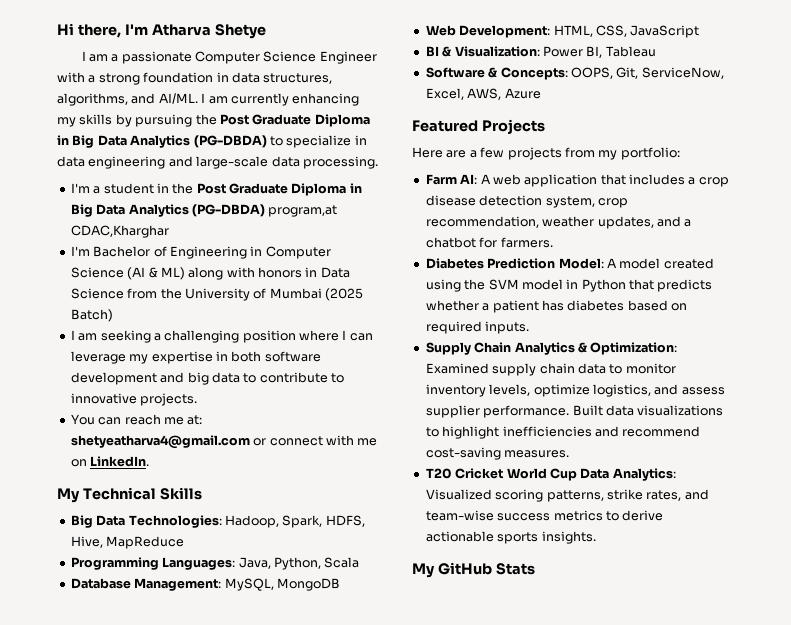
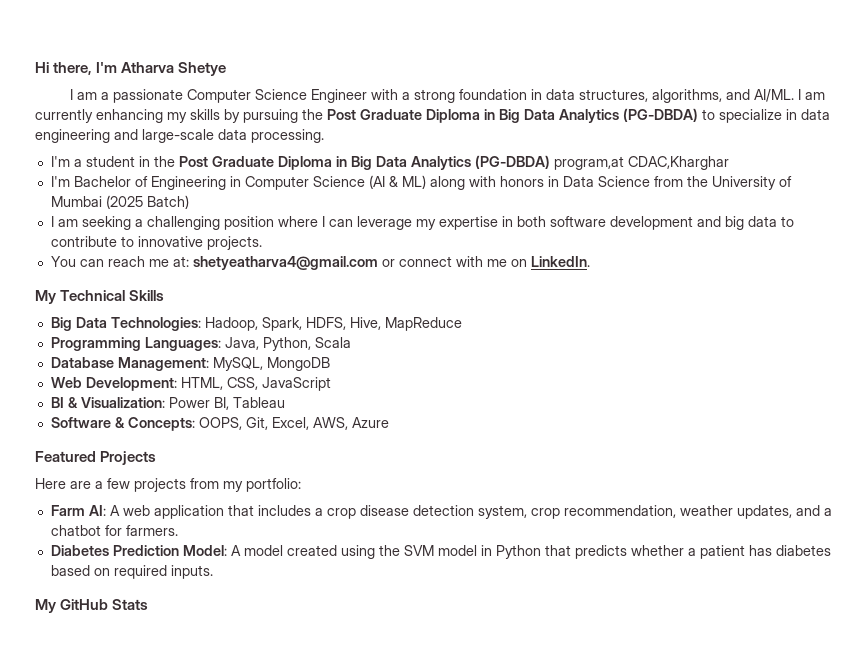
- Software & Concepts: OOPS, Git, ServiceNow, Excel, AWS, Azure
+ Software & Concepts: OOPS, Git, Excel, AWS, Azure
- Supply Chain Analytics & Optimization: Examined supply chain data to monitor inventory levels, optimize logistics, and assess supplier performance. Built data visualizations to highlight inefficiencies and recommend cost-saving measures.
- T20 Cricket World Cup Data Analytics: Visualized scoring patterns, strike rates, and team-wise success metrics to derive actionable sports insights.

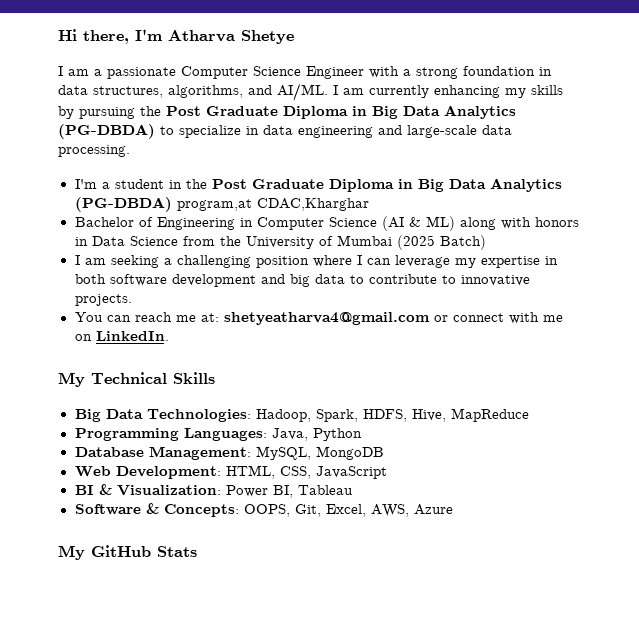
- I'm Bachelor of Engineering in Computer Science (AI & ML) along with honors in Data Science from the University of Mumbai (2025 Batch)
+ Bachelor of Engineering in Computer Science (AI & ML) along with honors in Data Science from the University of Mumbai (2025 Batch)
- Programming Languages: Java, Python, Scala
+ Programming Languages: Java, Python
- Featured Projects
- Here are a few projects from my portfolio:
- Farm AI: A web application that includes a crop disease detection system, crop recommendation, weather updates, and a chatbot for farmers.
- Diabetes Prediction Model: A model created using the SVM model in Python that predicts whether a patient has diabetes based on required inputs.

